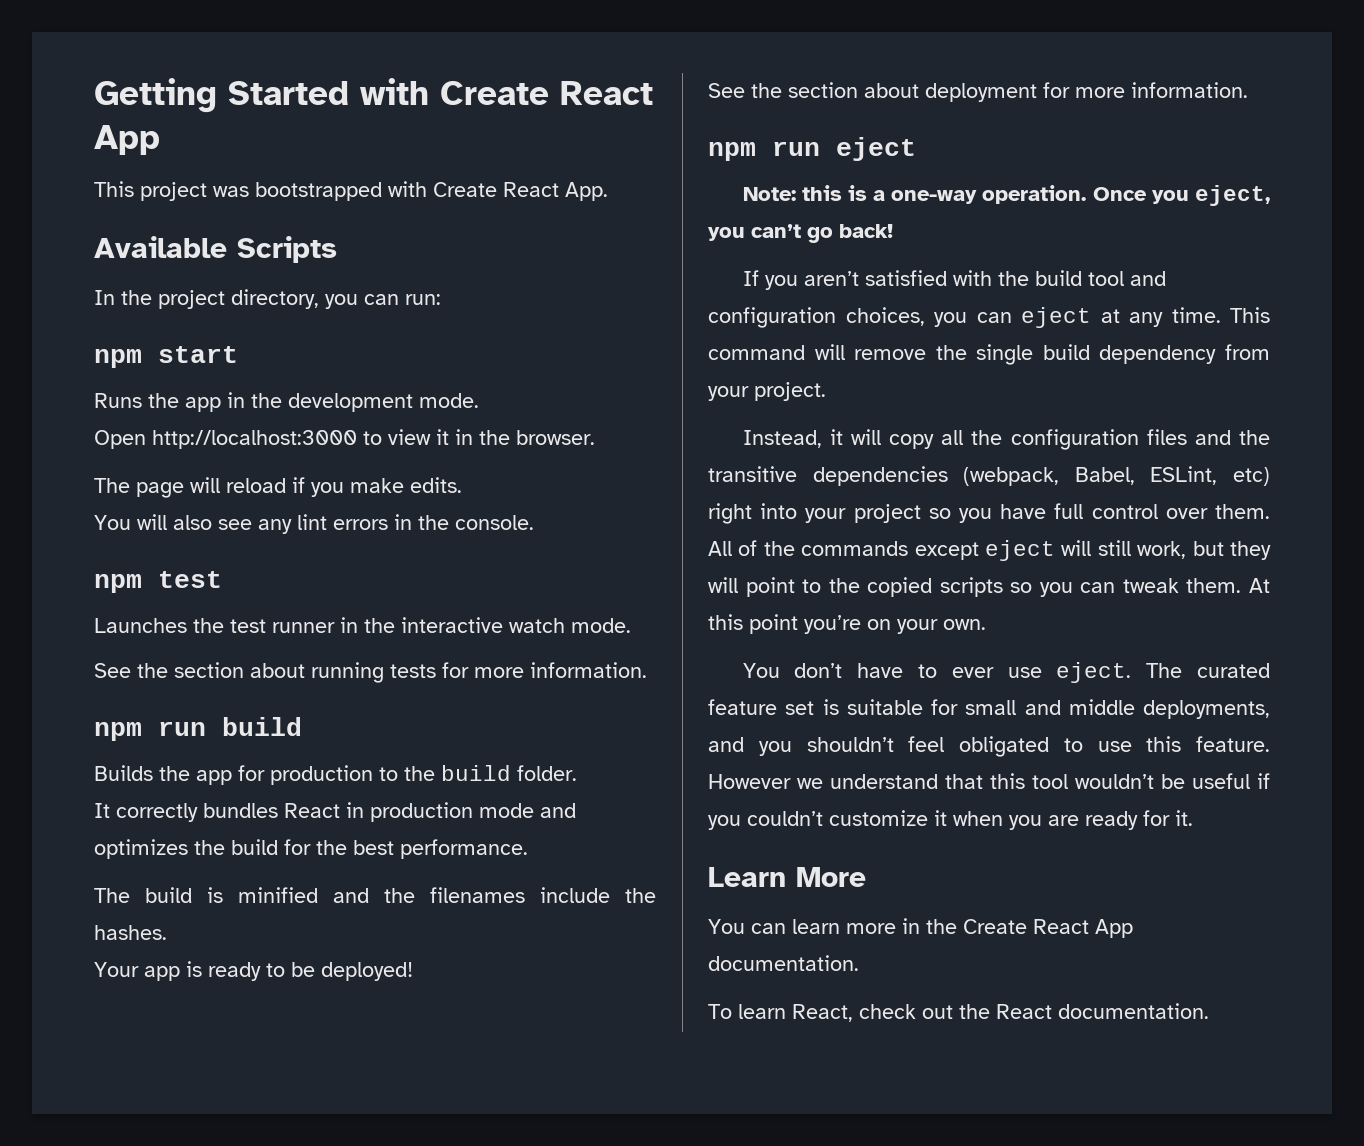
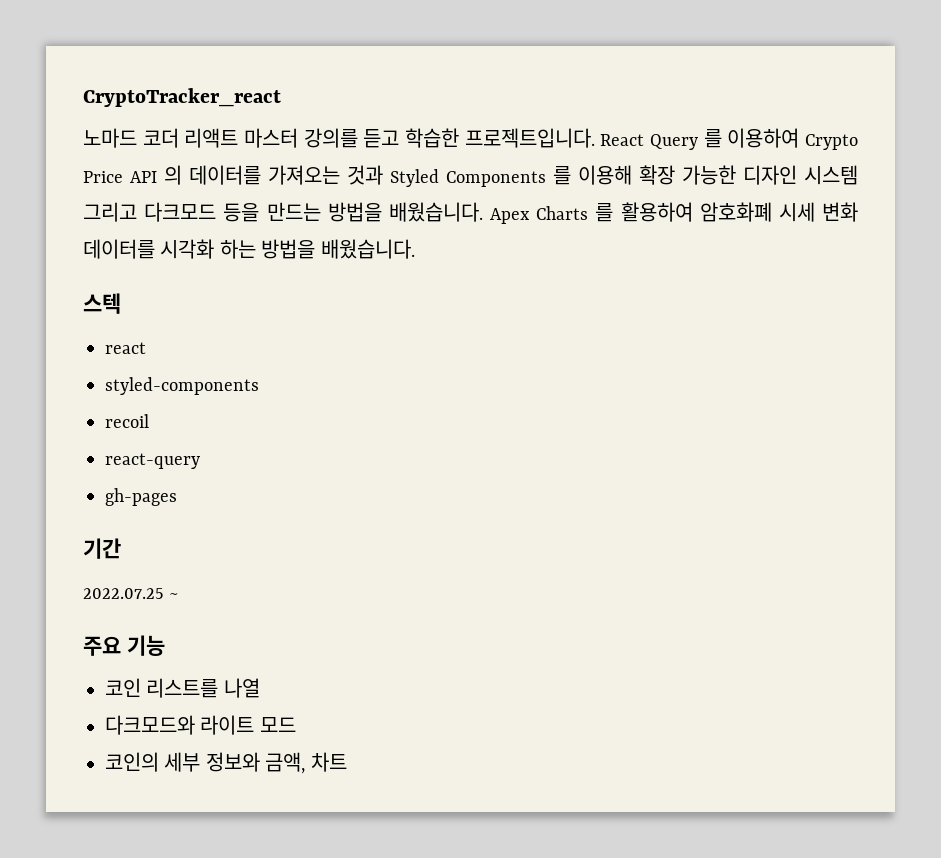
- Getting Started with Create React App
- This project was bootstrapped with Create React App.
- Available Scripts
- In the project directory, you can run:
- npm start
- Runs the app in the development mode.
- Open http://localhost:3000 to view it in the browser.
- The page will reload if you make edits.
- You will also see any lint errors in the console.
- npm test
- Launches the test runner in the interactive watch mode.
- See the section about running tests for more information.
- npm run build
- Builds the app for production to the build folder.
- It correctly bundles React in production mode and optimizes the build for the best performance.
- The build is minified and the filenames include the hashes.
- Your app is ready to be deployed!
- See the section about deployment for more information.
- npm run eject
- Note: this is a one-way operation. Once you eject, you can’t go back!
- If you aren’t satisfied with the build tool and configuration choices, you can eject at any time. This command will remove the single build dependency from your project.
- Instead, it will copy all the configuration files and the transitive dependencies (webpack, Babel, ESLint, etc) right into your project so you have full control over them. All of the commands except eject will still work, but they will point to the copied scripts so you can tweak them. At this point you’re on your own.
- You don’t have to ever use eject. The curated feature set is suitable for small and middle deployments, and you shouldn’t feel obligated to use this feature. However we understand that this tool wouldn’t be useful if you couldn’t customize it when you are ready for it.
- Learn More
- You can learn more in the Create React App documentation.
- To learn React, check out the React documentation.
+ CryptoTracker_react
+ 노마드 코더 리액트 마스터 강의를 듣고 학습한 프로젝트입니다. React Query 를 이용하여 Crypto Price API 의 데이터를 가져오는 것과 Styled Components 를 이용해 확장 가능한 디자인 시스템 그리고 다크모드 등을 만드는 방법을 배웠습니다. Apex Charts 를 활용하여 암호화폐 시세 변화 데이터를 시각화 하는 방법을 배웠습니다.
+ 스텍
+ react
+ styled-components
+ recoil
+ react-query
+ gh-pages
+ 기간
+ 2022.07.25 ~
+ 주요 기능
+ 코인 리스트를 나열
+ 다크모드와 라이트 모드
+ 코인의 세부 정보와 금액, 차트

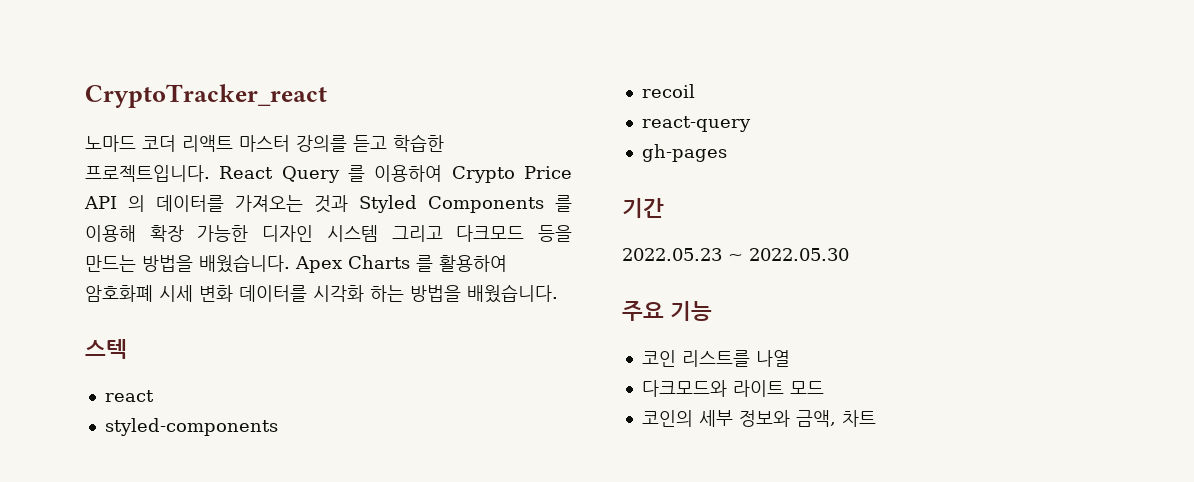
- 2022.07.25 ~
+ 2022.05.23 ~ 2022.05.30

